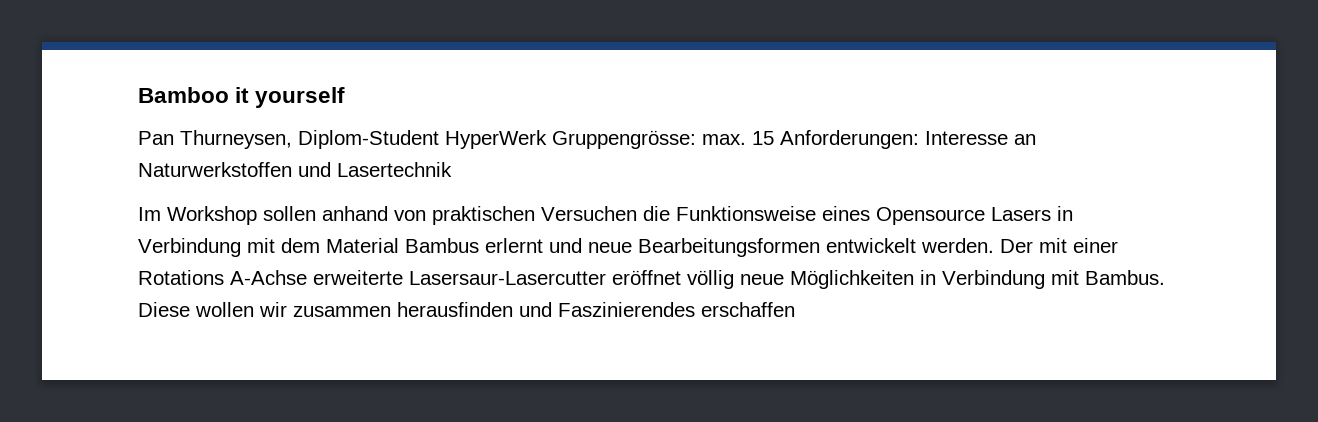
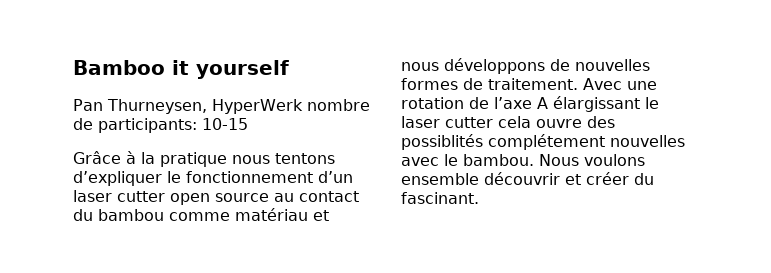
- Pan Thurneysen, Diplom-Student HyperWerk Gruppengrösse: max. 15 Anforderungen: Interesse an Naturwerkstoffen und Lasertechnik
- Im Workshop sollen anhand von praktischen Versuchen die Funktionsweise eines Opensource Lasers in Verbindung mit dem Material Bambus erlernt und neue Bearbeitungsformen entwickelt werden. Der mit einer Rotations A-Achse erweiterte Lasersaur-Lasercutter eröffnet völlig neue Möglichkeiten in Verbindung mit Bambus. Diese wollen wir zusammen herausfinden und Faszinierendes erschaffen
+ Pan Thurneysen, HyperWerk nombre de participants: 10-15
+ Grâce à la pratique nous tentons d’expliquer le fonctionnement d’un laser cutter open source au contact du bambou comme matériau et nous développons de nouvelles formes de traitement. Avec une rotation de l’axe A élargissant le laser cutter cela ouvre des possiblités complétement nouvelles avec le bambou. Nous voulons ensemble découvrir et créer du fascinant.

